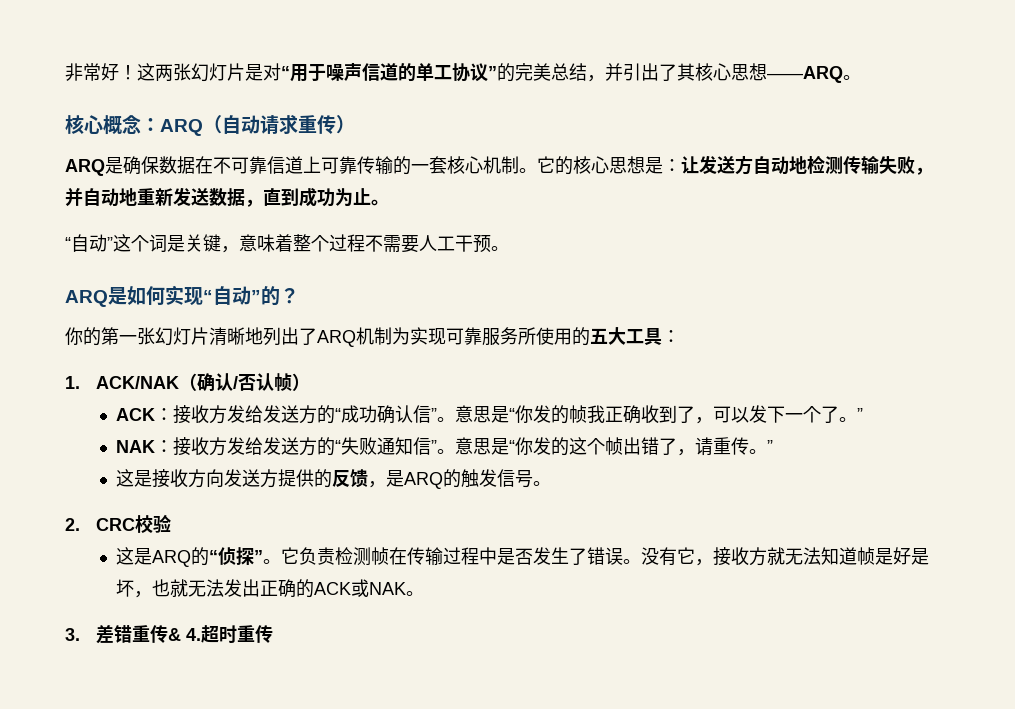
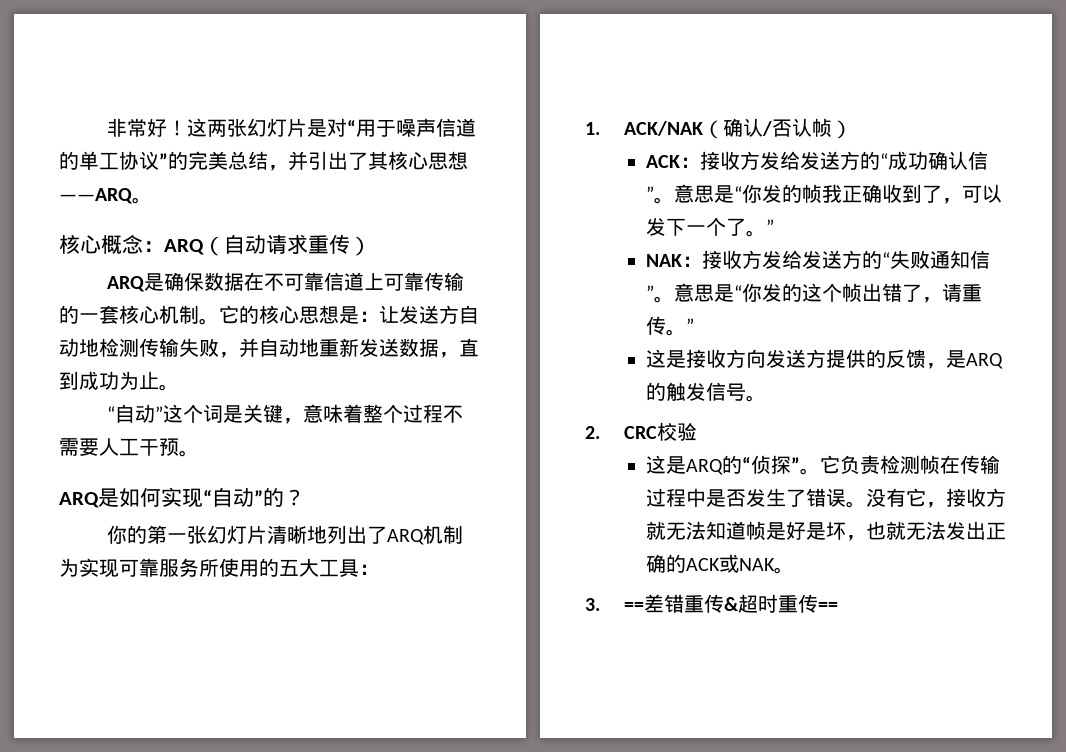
- 3.差错重传& 4.超时重传
+ 3. ==差错重传&超时重传==

